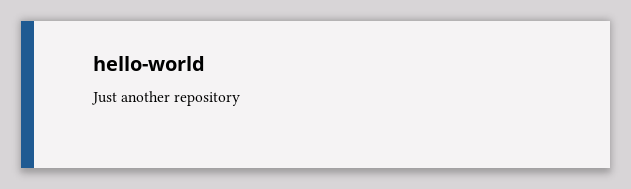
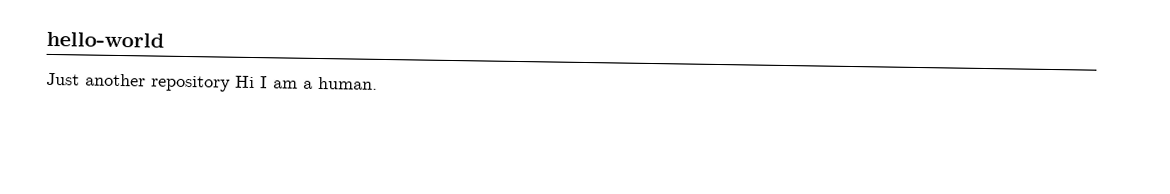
- Just another repository
+ Just another repository Hi I am a human.

